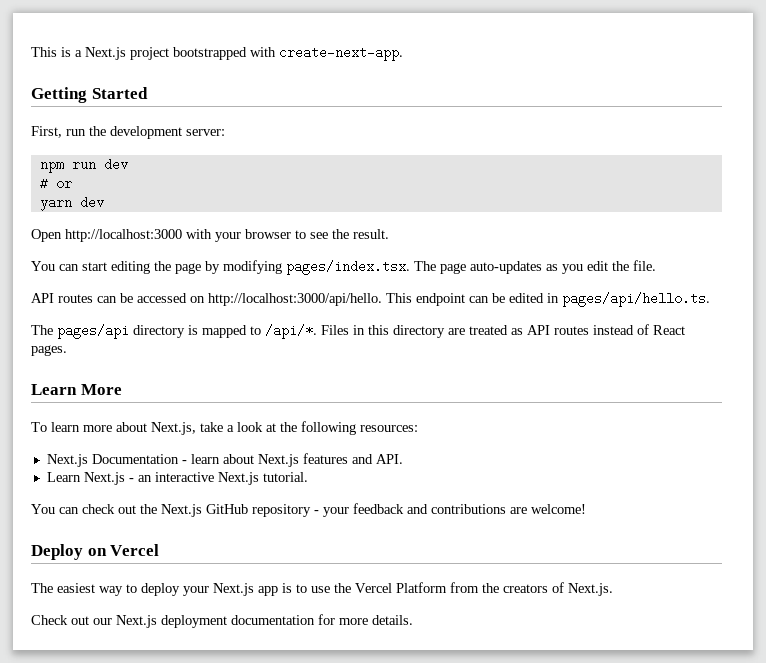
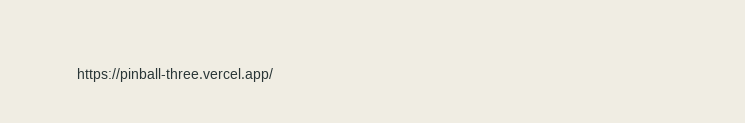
- This is a Next.js project bootstrapped with create-next-app.
- Getting Started
- First, run the development server:
- npm run dev
- # or
- yarn dev
- Open http://localhost:3000 with your browser to see the result.
- You can start editing the page by modifying pages/index.tsx. The page auto-updates as you edit the file.
- API routes can be accessed on http://localhost:3000/api/hello. This endpoint can be edited in pages/api/hello.ts.
- The pages/api directory is mapped to /api/*. Files in this directory are treated as API routes instead of React pages.
- Learn More
- To learn more about Next.js, take a look at the following resources:
- Next.js Documentation - learn about Next.js features and API.
- Learn Next.js - an interactive Next.js tutorial.
- You can check out the Next.js GitHub repository - your feedback and contributions are welcome!
- Deploy on Vercel
- The easiest way to deploy your Next.js app is to use the Vercel Platform from the creators of Next.js.
- Check out our Next.js deployment documentation for more details.
+ https://pinball-three.vercel.app/

